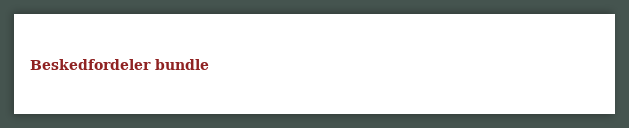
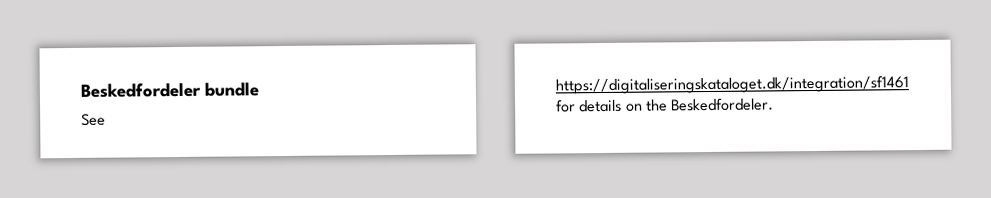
+ See https://digitaliseringskataloget.dk/integration/sf1461 for details on the Beskedfordeler.

